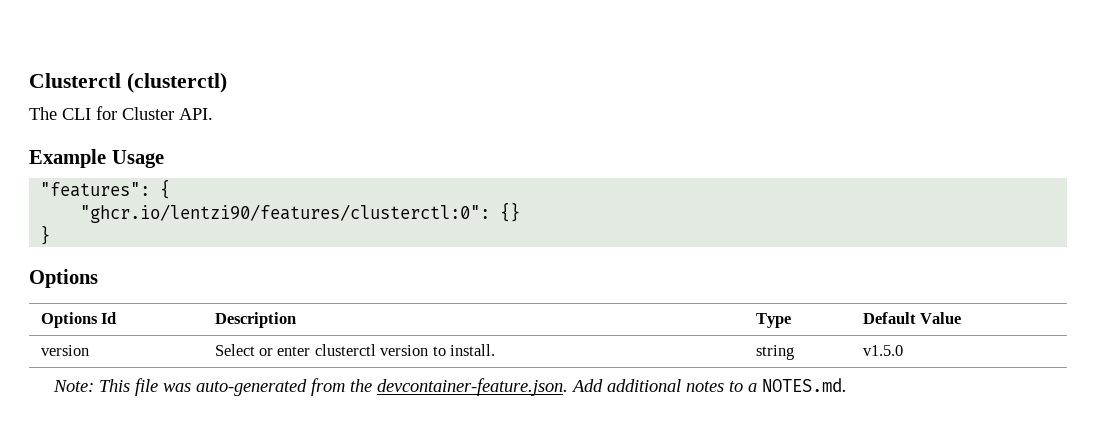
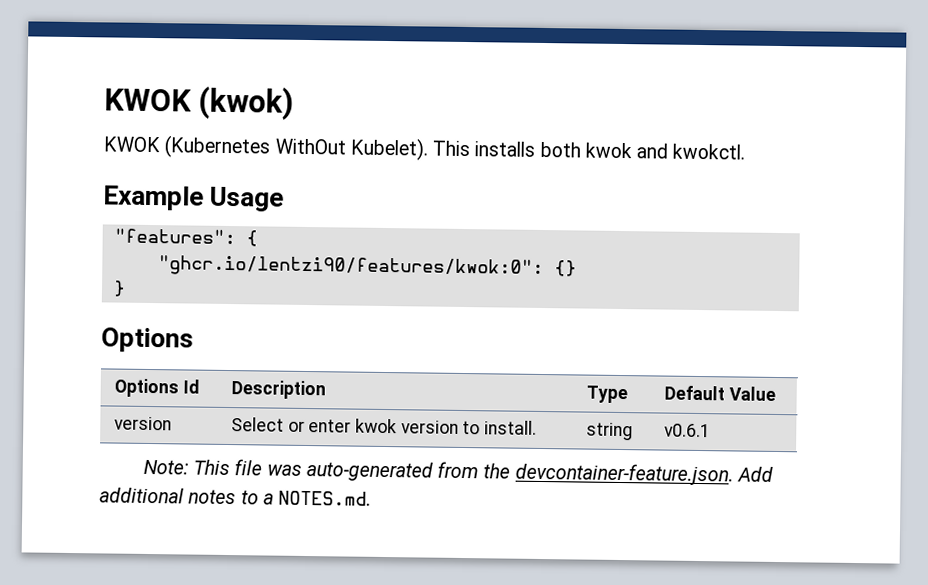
- Clusterctl (clusterctl)
- The CLI for Cluster API.
+ KWOK (kwok)
+ KWOK (Kubernetes WithOut Kubelet). This installs both kwok and kwokctl.
- "ghcr.io/lentzi90/features/clusterctl:0": {}
+ "ghcr.io/lentzi90/features/kwok:0": {}
- version | Select or enter clusterctl version to install. | string | v1.5.0
+ version | Select or enter kwok version to install. | string | v0.6.1

